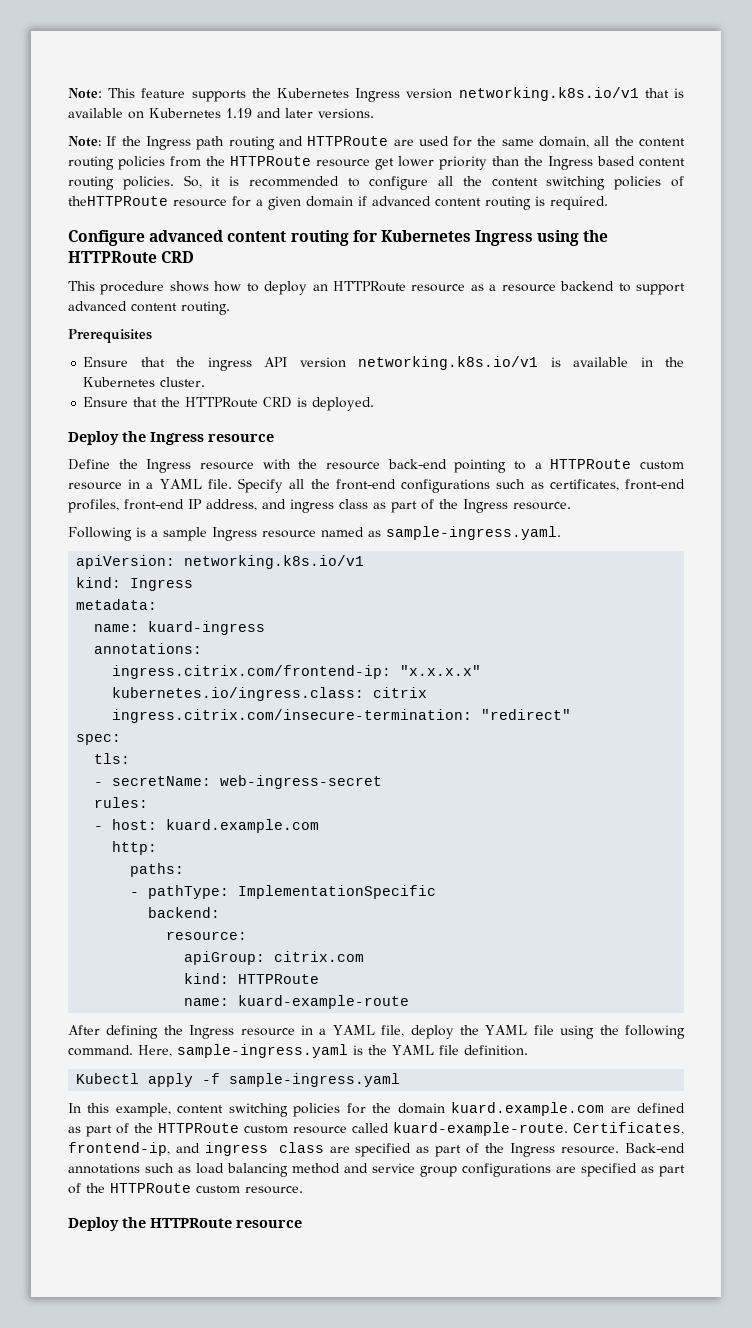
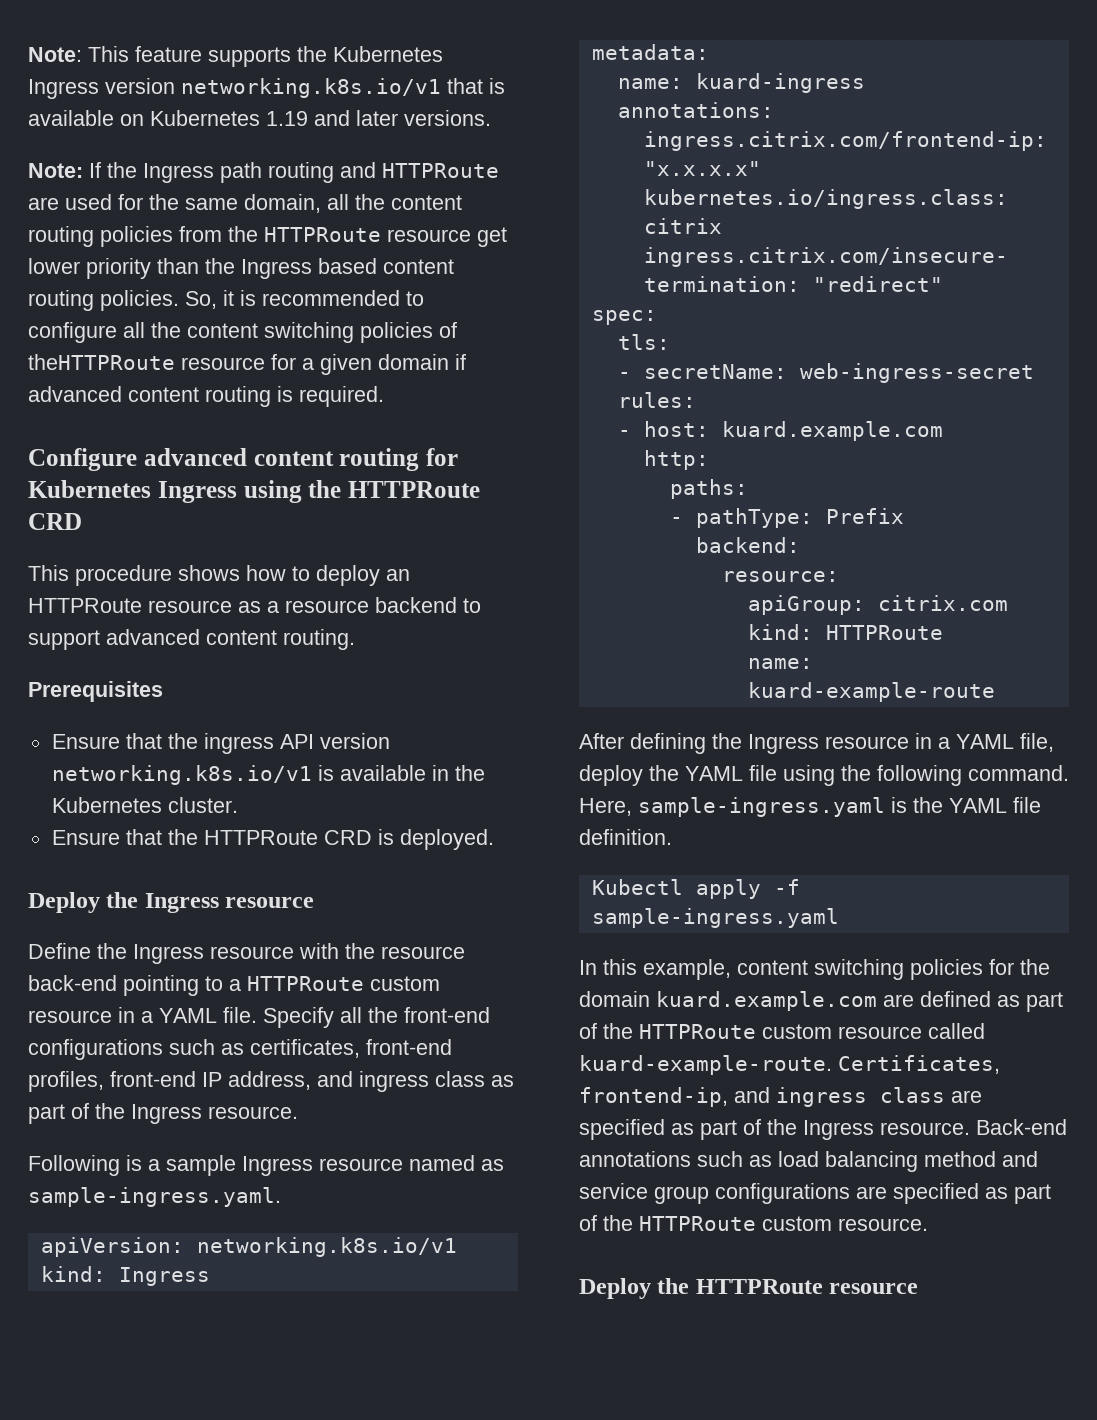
- - pathType: ImplementationSpecific
+ - pathType: Prefix

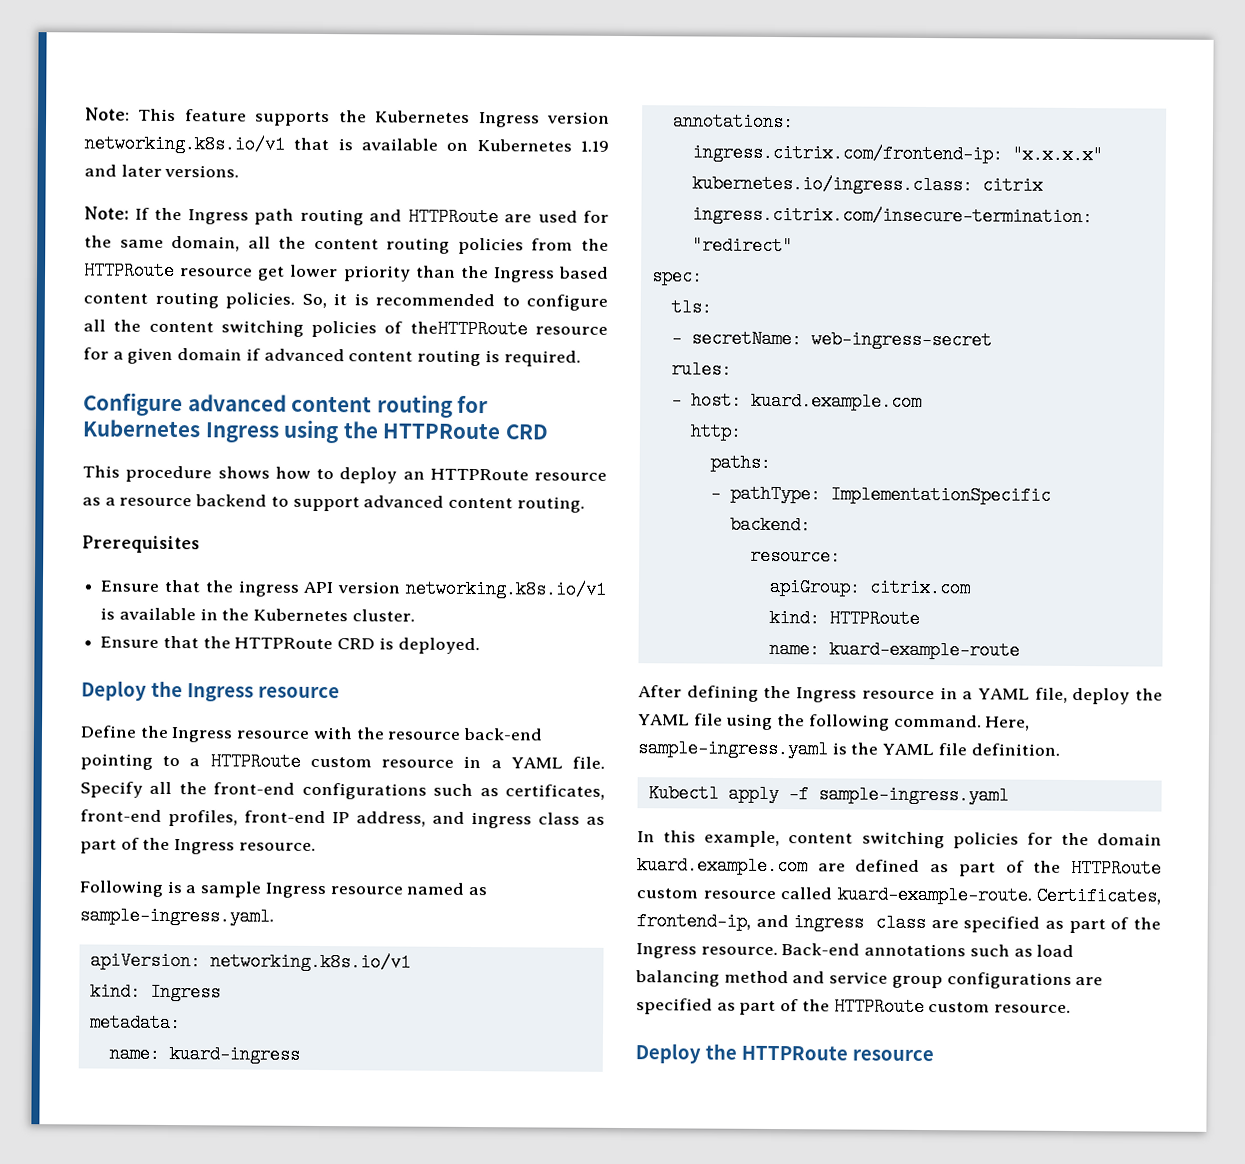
- - pathType: Prefix
+ - pathType: ImplementationSpecific

